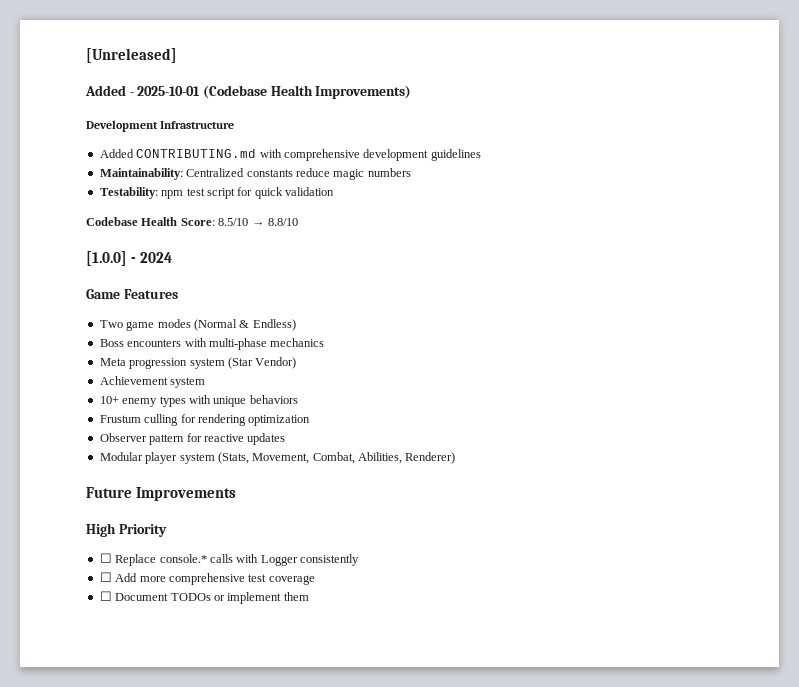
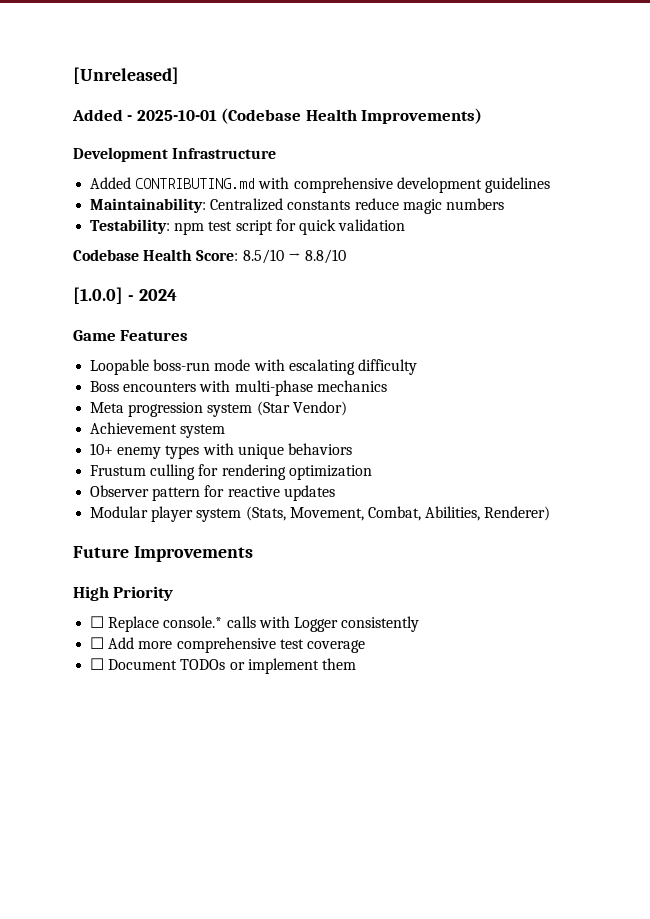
- Two game modes (Normal & Endless)
+ Loopable boss-run mode with escalating difficulty

